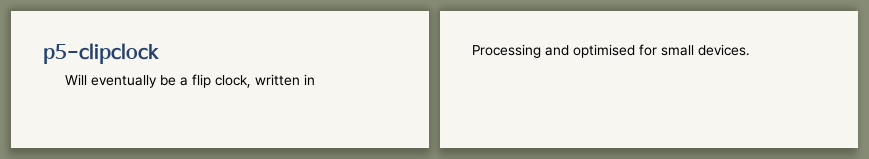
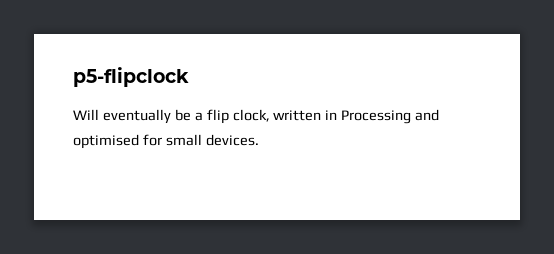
- p5-clipclock
+ p5-flipclock

